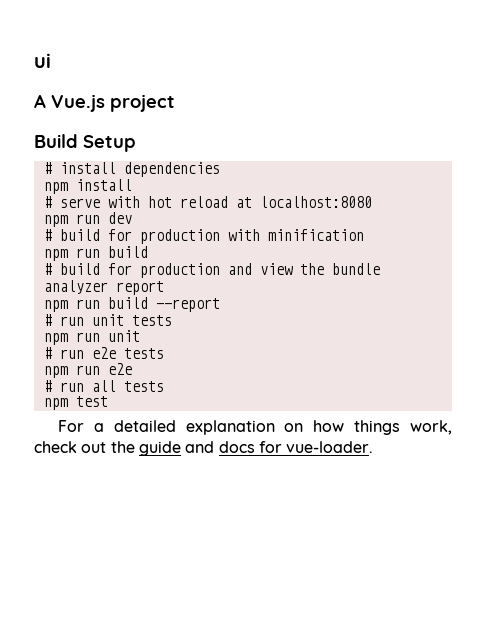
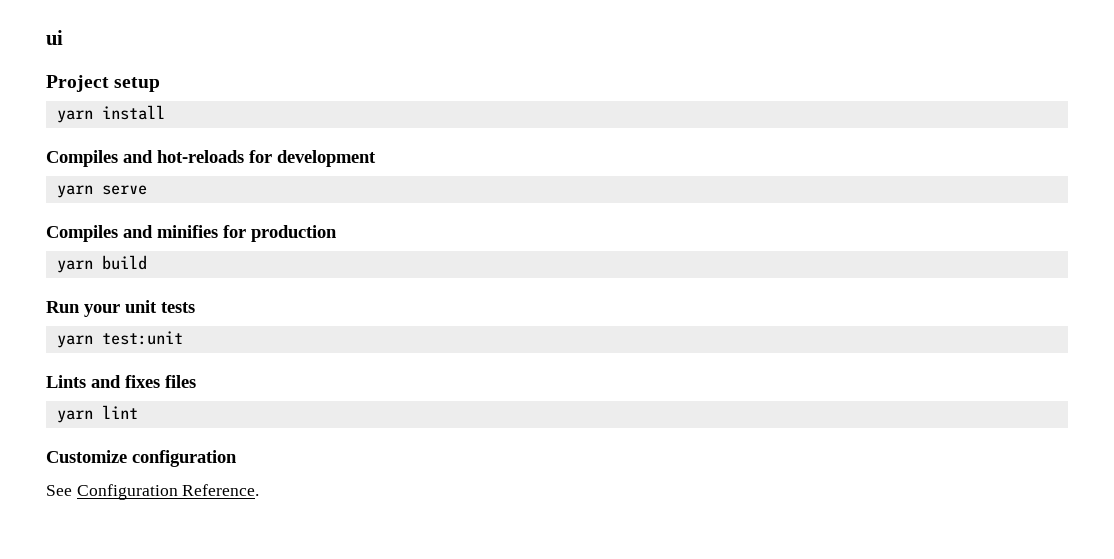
- A Vue.js project
- Build Setup
- # install dependencies
- npm install
- # serve with hot reload at localhost:8080
- npm run dev
- # build for production with minification
- npm run build
- # build for production and view the bundle analyzer report
- npm run build --report
- # run unit tests
- npm run unit
- # run e2e tests
- npm run e2e
- # run all tests
- npm test
- For a detailed explanation on how things work, check out the guide and docs for vue-loader.
+ Project setup
+ yarn install
+ Compiles and hot-reloads for development
+ yarn serve
+ Compiles and minifies for production
+ yarn build
+ Run your unit tests
+ yarn test:unit
+ Lints and fixes files
+ yarn lint
+ Customize configuration
+ See Configuration Reference.

